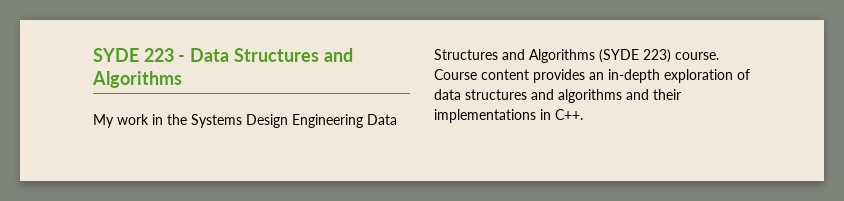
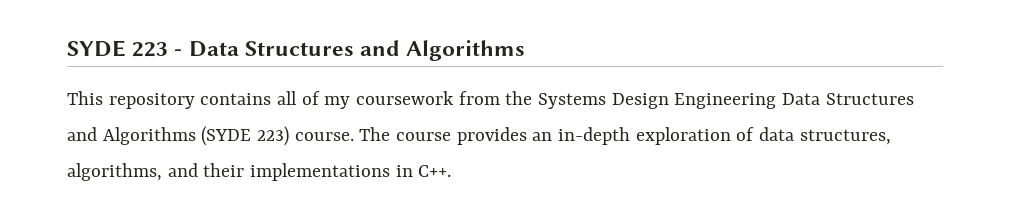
- My work in the Systems Design Engineering Data Structures and Algorithms (SYDE 223) course.
+ This repository contains all of my coursework from the Systems Design Engineering Data Structures and Algorithms (SYDE 223) course.
- Course content provides an in-depth exploration of data structures and algorithms and their implementations in C++.
+ The course provides an in-depth exploration of data structures, algorithms, and their implementations in C++.

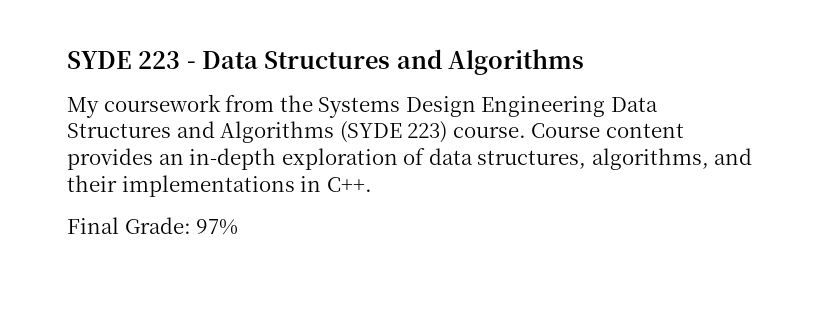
- This repository contains all of my coursework from the Systems Design Engineering Data Structures and Algorithms (SYDE 223) course.
+ My coursework from the Systems Design Engineering Data Structures and Algorithms (SYDE 223) course.
- The course provides an in-depth exploration of data structures, algorithms, and their implementations in C++.
+ Course content provides an in-depth exploration of data structures, algorithms, and their implementations in C++.
+ Final Grade: 97%

